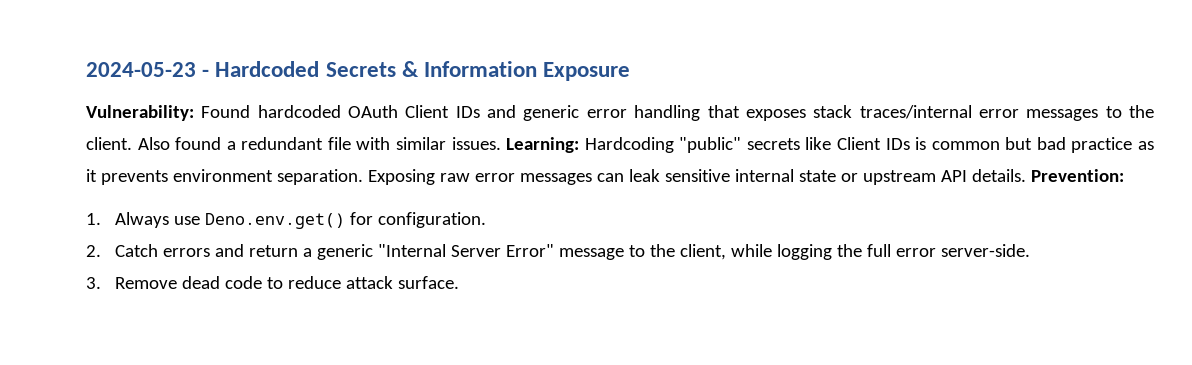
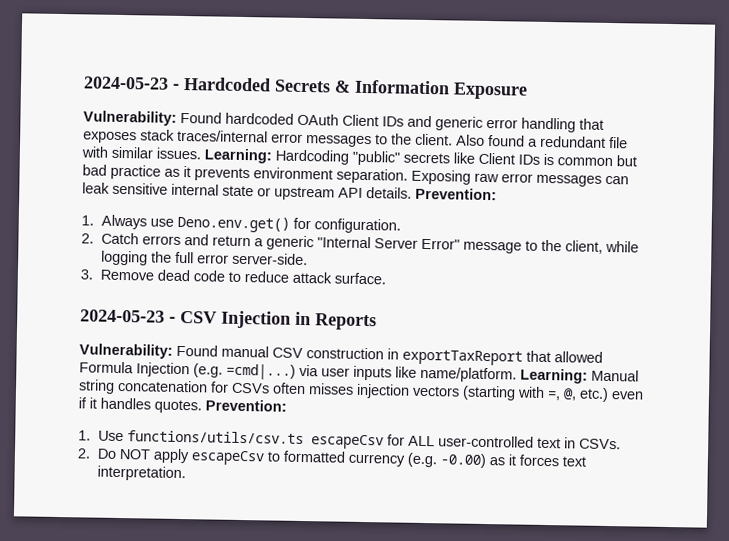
+ 2024-05-23 - CSV Injection in Reports
+ Vulnerability: Found manual CSV construction in exportTaxReport that allowed Formula Injection (e.g. =cmd|...) via user inputs like name/platform. Learning: Manual string concatenation for CSVs often misses injection vectors (starting with =, @, etc.) even if it handles quotes. Prevention:
+ 1. Use functions/utils/csv.ts escapeCsv for ALL user-controlled text in CSVs.
+ 2. Do NOT apply escapeCsv to formatted currency (e.g. -0.00) as it forces text interpretation.

